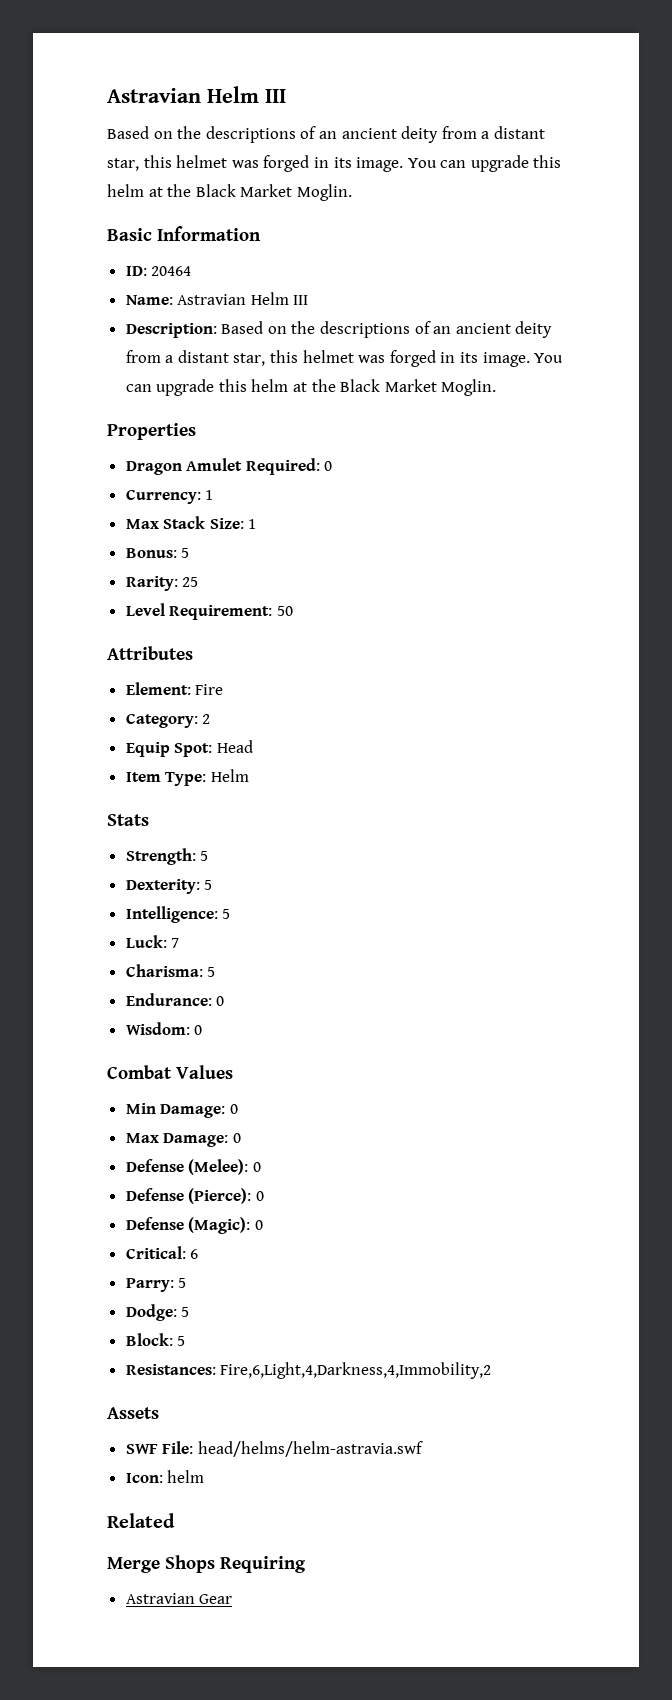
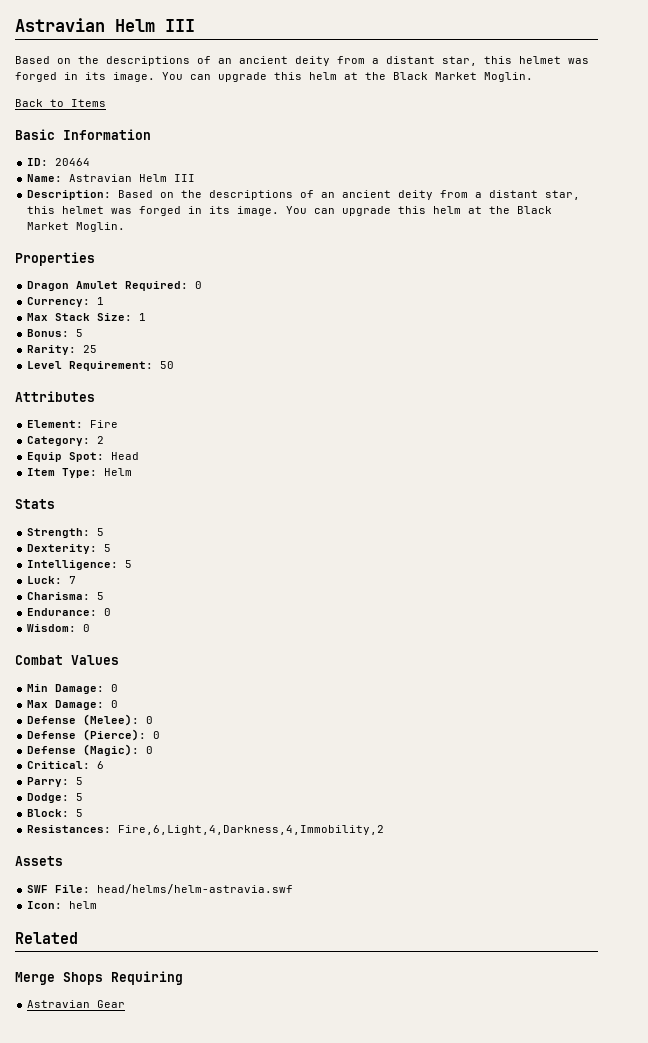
+ Back to Items

